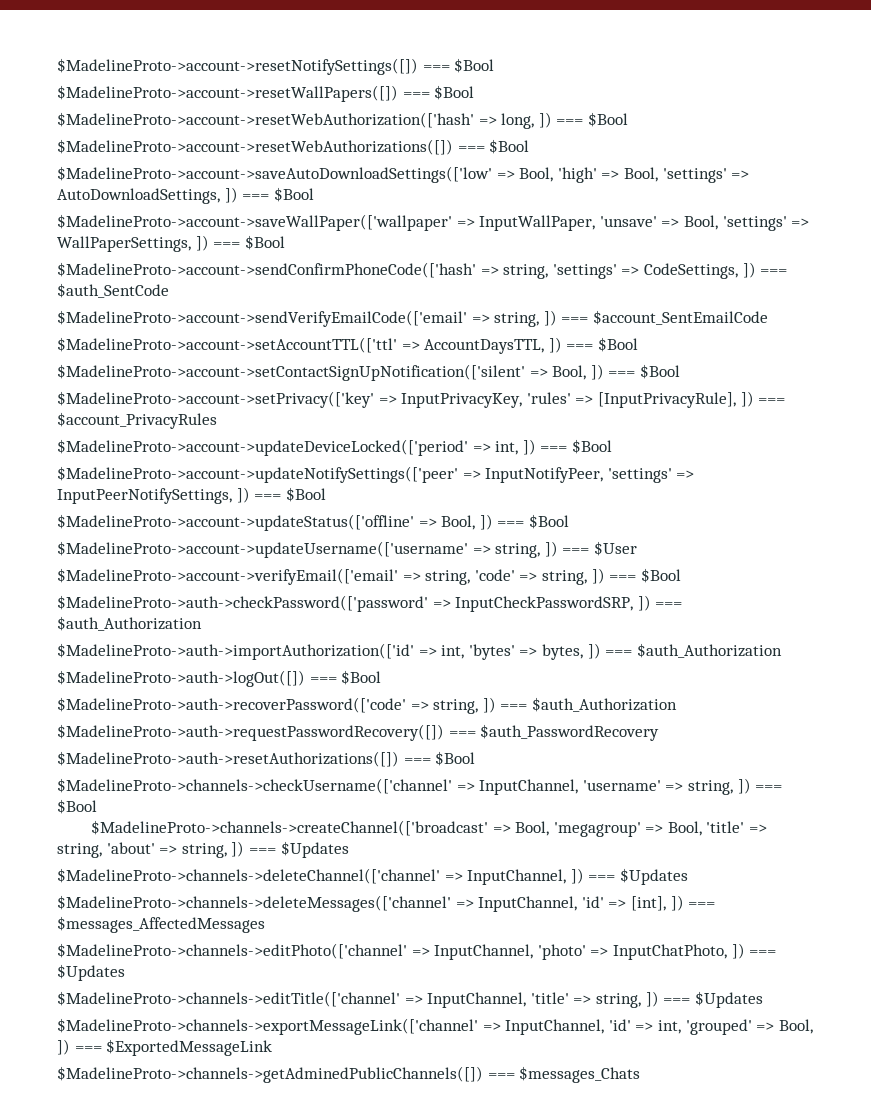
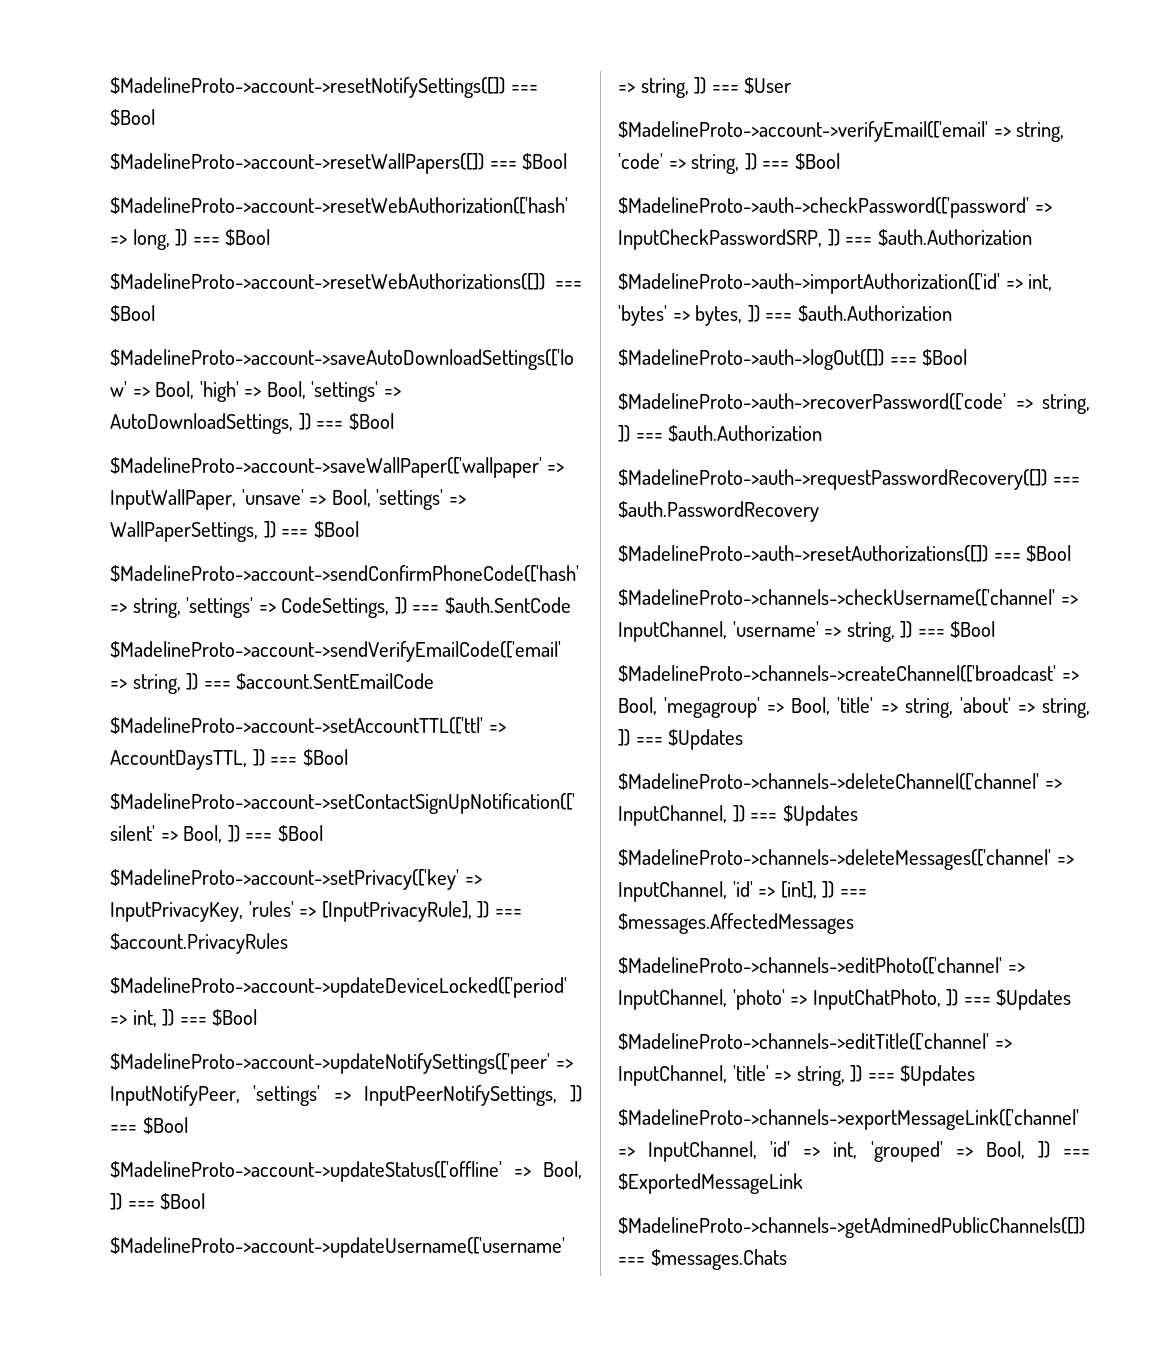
- $MadelineProto->account->sendConfirmPhoneCode(['hash' => string, 'settings' => CodeSettings, ]) === $auth_SentCode
+ $MadelineProto->account->sendConfirmPhoneCode(['hash' => string, 'settings' => CodeSettings, ]) === $auth.SentCode
- $MadelineProto->account->sendVerifyEmailCode(['email' => string, ]) === $account_SentEmailCode
+ $MadelineProto->account->sendVerifyEmailCode(['email' => string, ]) === $account.SentEmailCode
- $MadelineProto->account->setPrivacy(['key' => InputPrivacyKey, 'rules' => [InputPrivacyRule], ]) === $account_PrivacyRules
+ $MadelineProto->account->setPrivacy(['key' => InputPrivacyKey, 'rules' => [InputPrivacyRule], ]) === $account.PrivacyRules
- $MadelineProto->auth->checkPassword(['password' => InputCheckPasswordSRP, ]) === $auth_Authorization
+ $MadelineProto->auth->checkPassword(['password' => InputCheckPasswordSRP, ]) === $auth.Authorization
- $MadelineProto->auth->importAuthorization(['id' => int, 'bytes' => bytes, ]) === $auth_Authorization
+ $MadelineProto->auth->importAuthorization(['id' => int, 'bytes' => bytes, ]) === $auth.Authorization
- $MadelineProto->auth->recoverPassword(['code' => string, ]) === $auth_Authorization
+ $MadelineProto->auth->recoverPassword(['code' => string, ]) === $auth.Authorization
- $MadelineProto->auth->requestPasswordRecovery([]) === $auth_PasswordRecovery
+ $MadelineProto->auth->requestPasswordRecovery([]) === $auth.PasswordRecovery
- $MadelineProto->channels->deleteMessages(['channel' => InputChannel, 'id' => [int], ]) === $messages_AffectedMessages
+ $MadelineProto->channels->deleteMessages(['channel' => InputChannel, 'id' => [int], ]) === $messages.AffectedMessages
- $MadelineProto->channels->getAdminedPublicChannels([]) === $messages_Chats
+ $MadelineProto->channels->getAdminedPublicChannels([]) === $messages.Chats

